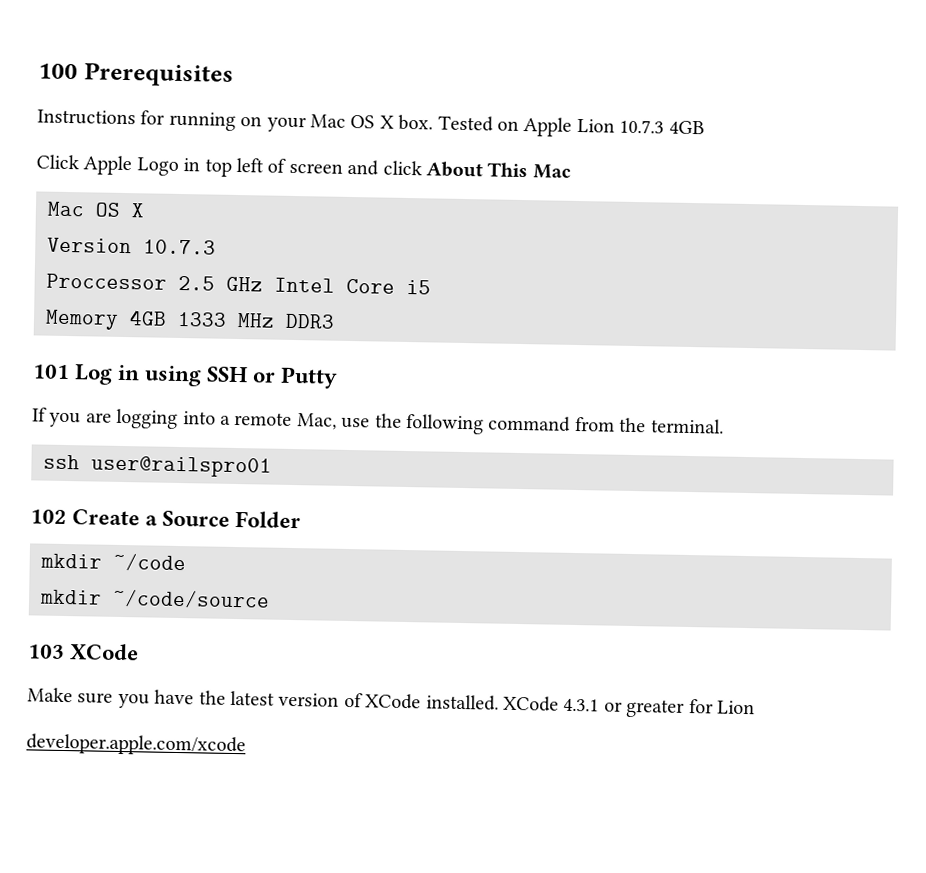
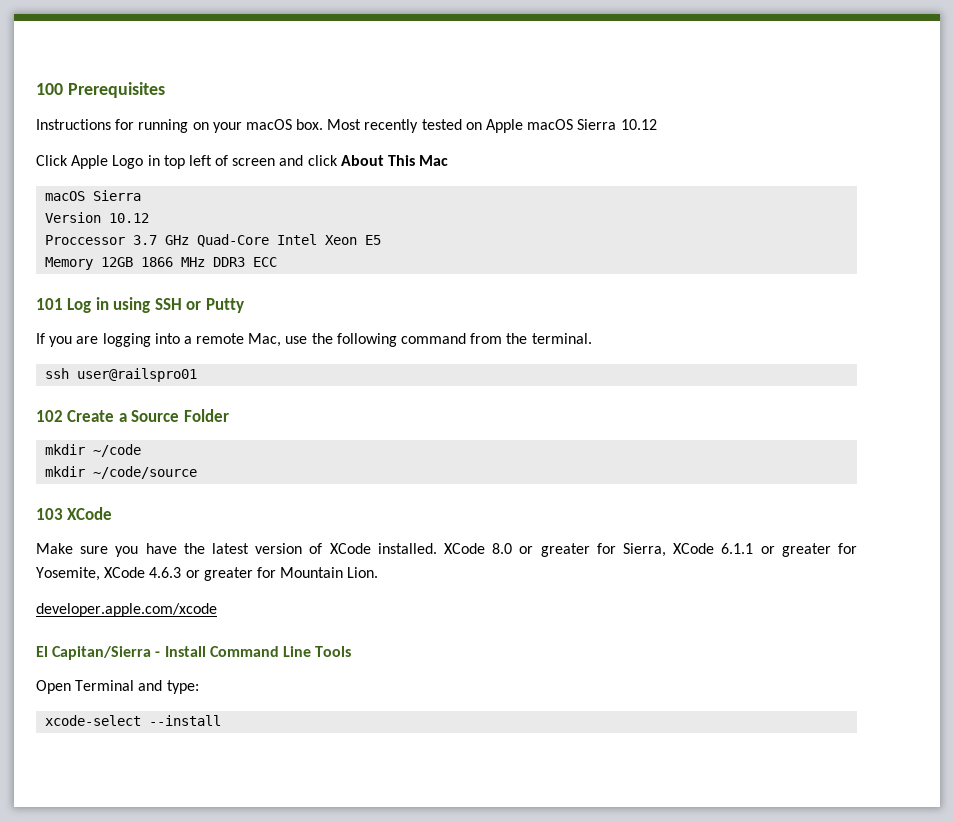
- Instructions for running on your Mac OS X box. Tested on Apple Lion 10.7.3 4GB
+ Instructions for running on your macOS box. Most recently tested on Apple macOS Sierra 10.12
  Click Apple Logo in top left of screen and click About This Mac
- Mac OS X
+ macOS Sierra
- Version 10.7.3
+ Version 10.12
- Proccessor 2.5 GHz Intel Core i5
+ Proccessor 3.7 GHz Quad-Core Intel Xeon E5
- Memory 4GB 1333 MHz DDR3
+ Memory 12GB 1866 MHz DDR3 ECC
- XCode 4.3.1 or greater for Lion
+ XCode 8.0 or greater for Sierra, XCode 6.1.1 or greater for Yosemite, XCode 4.6.3 or greater for Mountain Lion.
  developer.apple.com/xcode
+ El Capitan/Sierra - Install Command Line Tools
+ Open Terminal and type:
+ xcode-select --install

